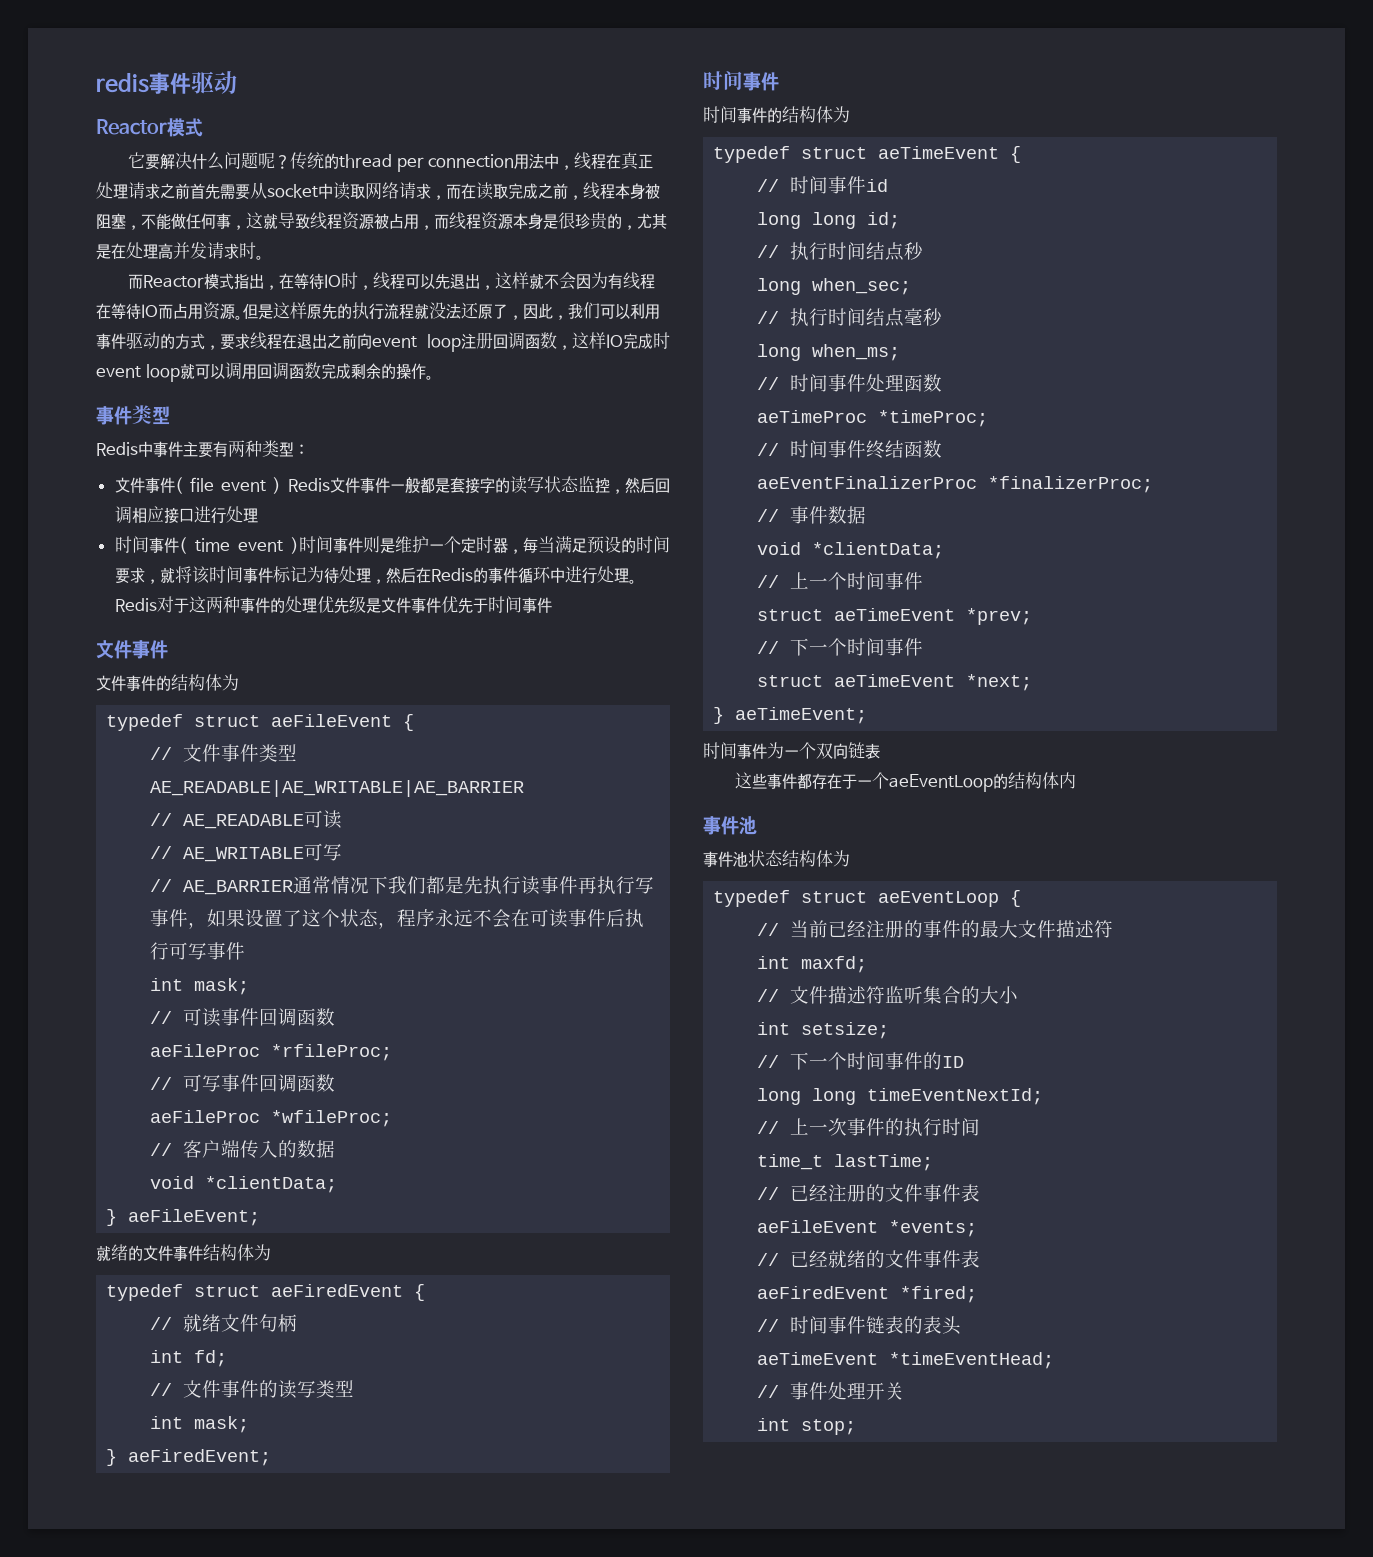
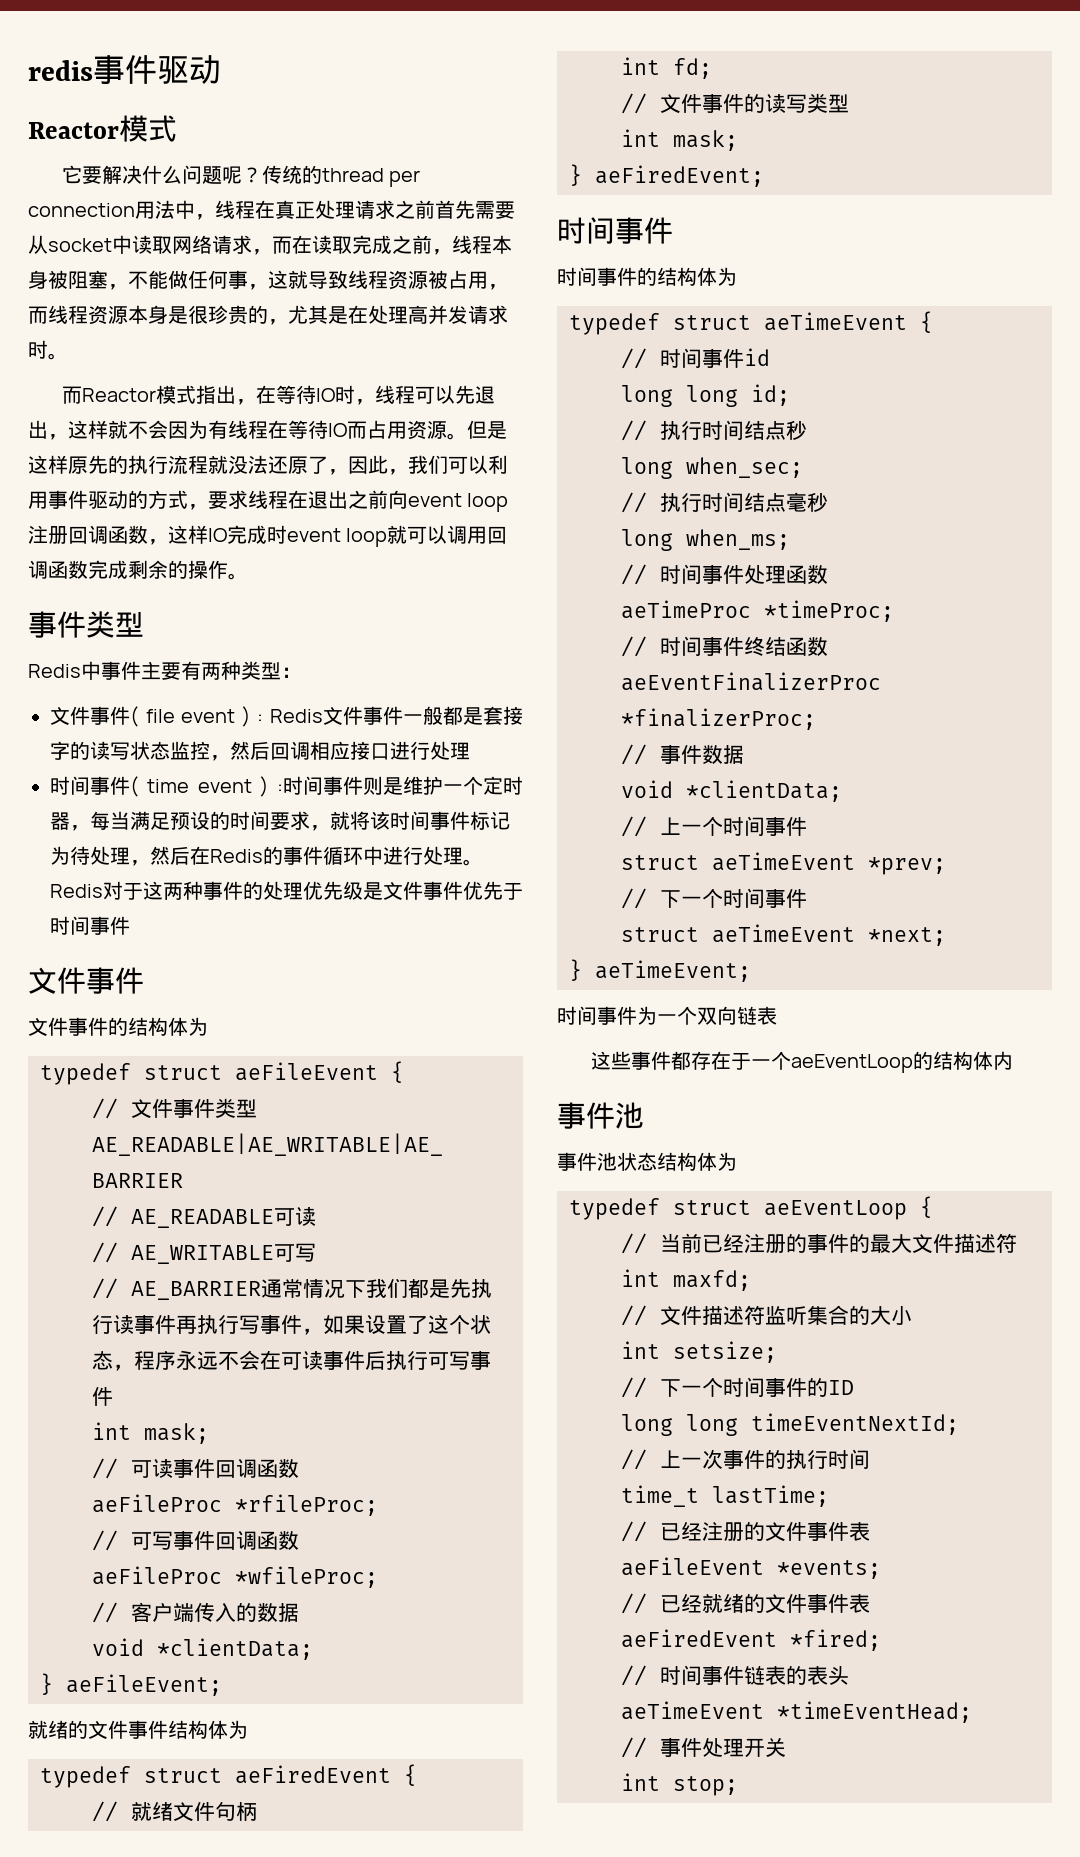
- 文件事件( file event ) Redis文件事件一般都是套接字的读写状态监控，然后回调相应接口进行处理
+ 文件事件( file event ) : Redis文件事件一般都是套接字的读写状态监控，然后回调相应接口进行处理
- 时间事件( time event )时间事件则是维护一个定时器，每当满足预设的时间要求，就将该时间事件标记为待处理，然后在Redis的事件循环中进行处理。
+ 时间事件( time event ) :时间事件则是维护一个定时器，每当满足预设的时间要求，就将该时间事件标记为待处理，然后在Redis的事件循环中进行处理。

